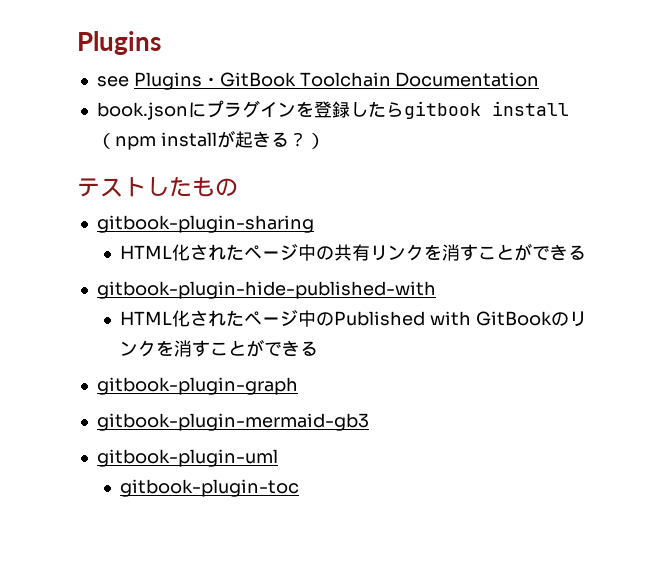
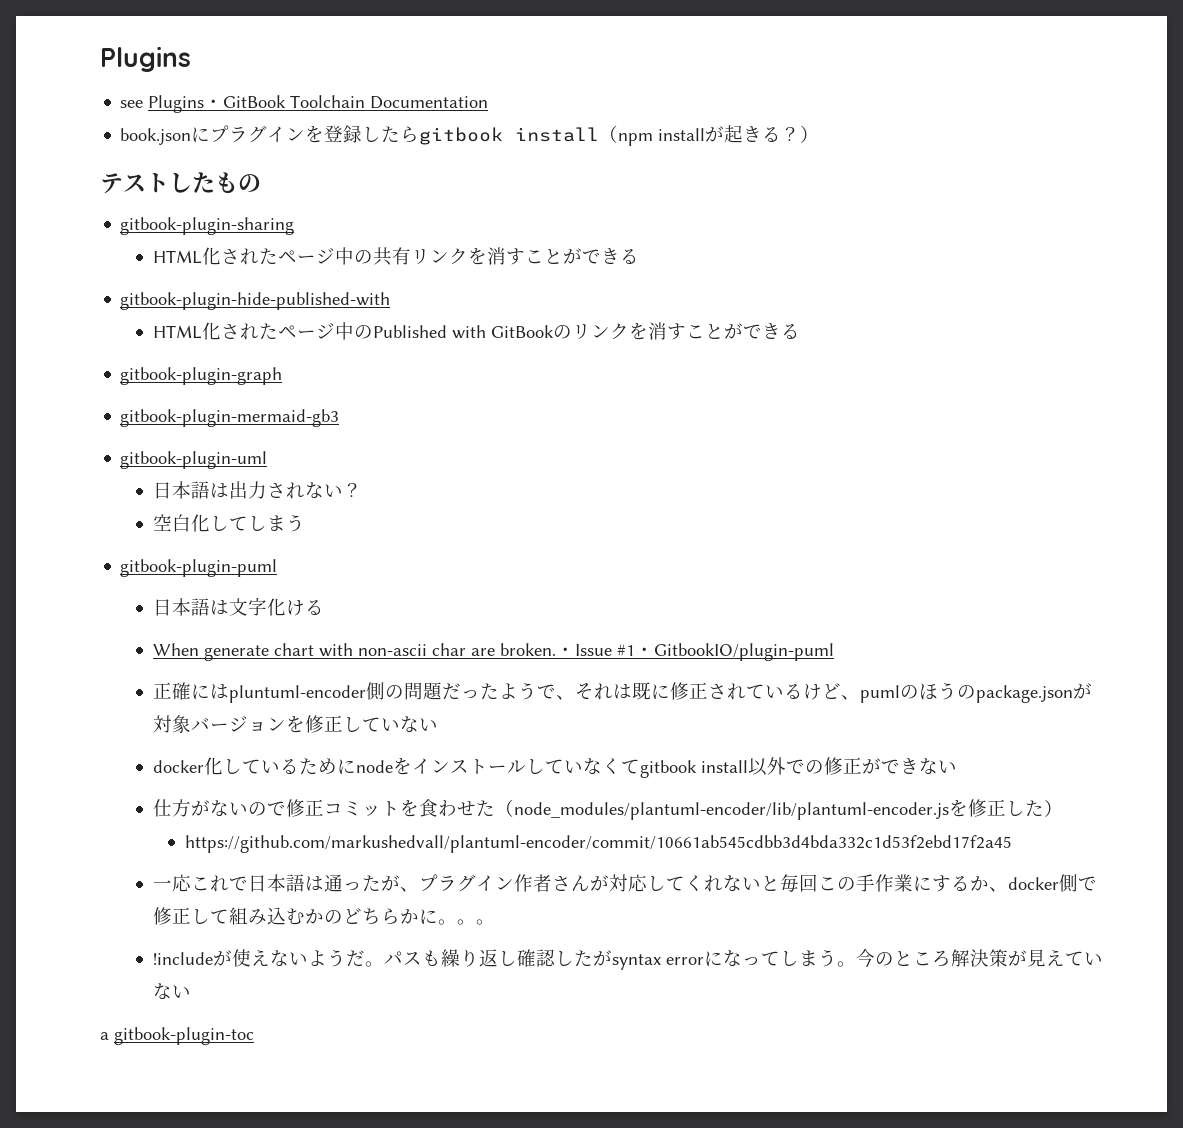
- gitbook-plugin-toc
+ 日本語は出力されない？
+ 空白化してしまう
+ gitbook-plugin-puml
+ 日本語は文字化ける
+ When generate chart with non-ascii char are broken.・Issue #1・GitbookIO/plugin-puml
+ 正確にはpluntuml-encoder側の問題だったようで、それは既に修正されているけど、pumlのほうのpackage.jsonが対象バージョンを修正していない
+ docker化しているためにnodeをインストールしていなくてgitbook install以外での修正ができない
+ 仕方がないので修正コミットを食わせた（node_modules/plantuml-encoder/lib/plantuml-encoder.jsを修正した）
+ https://github.com/markushedvall/plantuml-encoder/commit/10661ab545cdbb3d4bda332c1d53f2ebd17f2a45
+ 一応これで日本語は通ったが、プラグイン作者さんが対応してくれないと毎回この手作業にするか、docker側で修正して組み込むかのどちらかに。。。
+ !includeが使えないようだ。パスも繰り返し確認したがsyntax errorになってしまう。今のところ解決策が見えていない
+ a gitbook-plugin-toc

